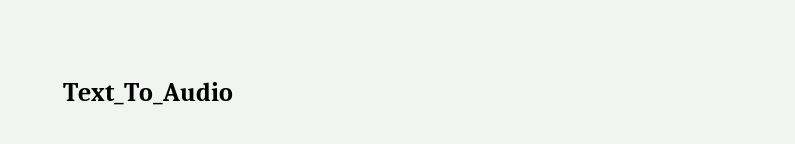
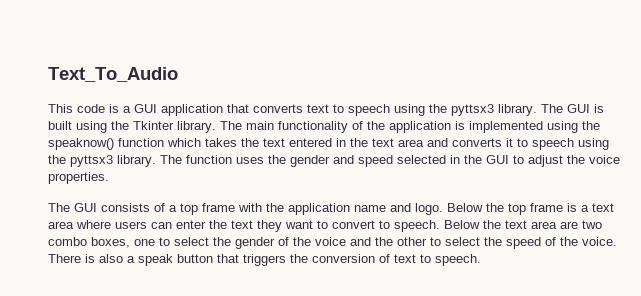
+ This code is a GUI application that converts text to speech using the pyttsx3 library. The GUI is built using the Tkinter library. The main functionality of the application is implemented using the speaknow() function which takes the text entered in the text area and converts it to speech using the pyttsx3 library. The function uses the gender and speed selected in the GUI to adjust the voice properties.
+ The GUI consists of a top frame with the application name and logo. Below the top frame is a text area where users can enter the text they want to convert to speech. Below the text area are two combo boxes, one to select the gender of the voice and the other to select the speed of the voice. There is also a speak button that triggers the conversion of text to speech.

